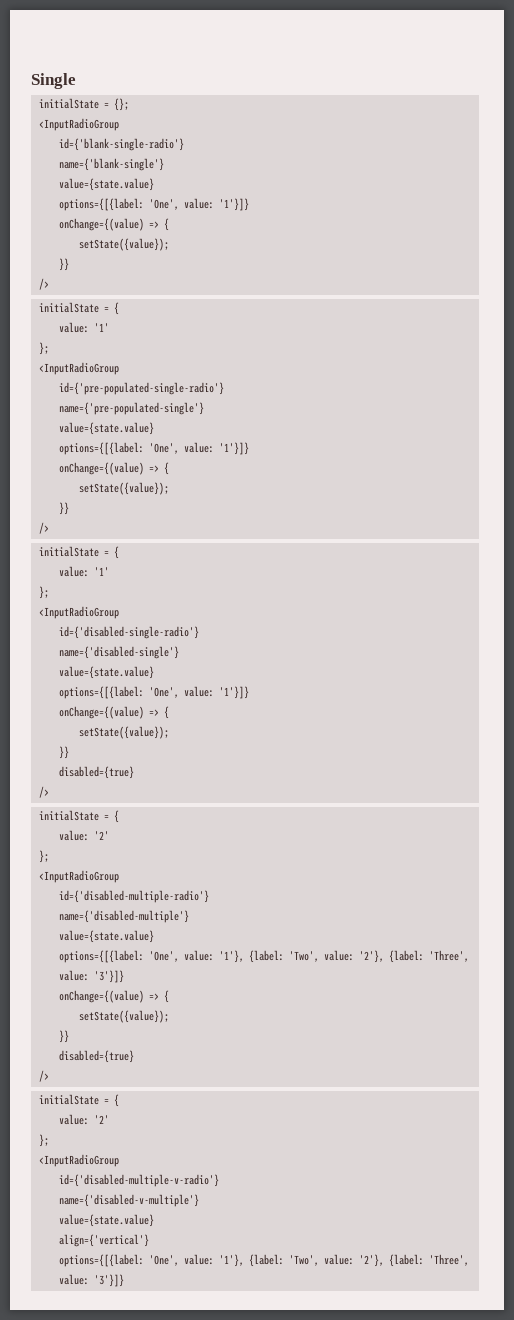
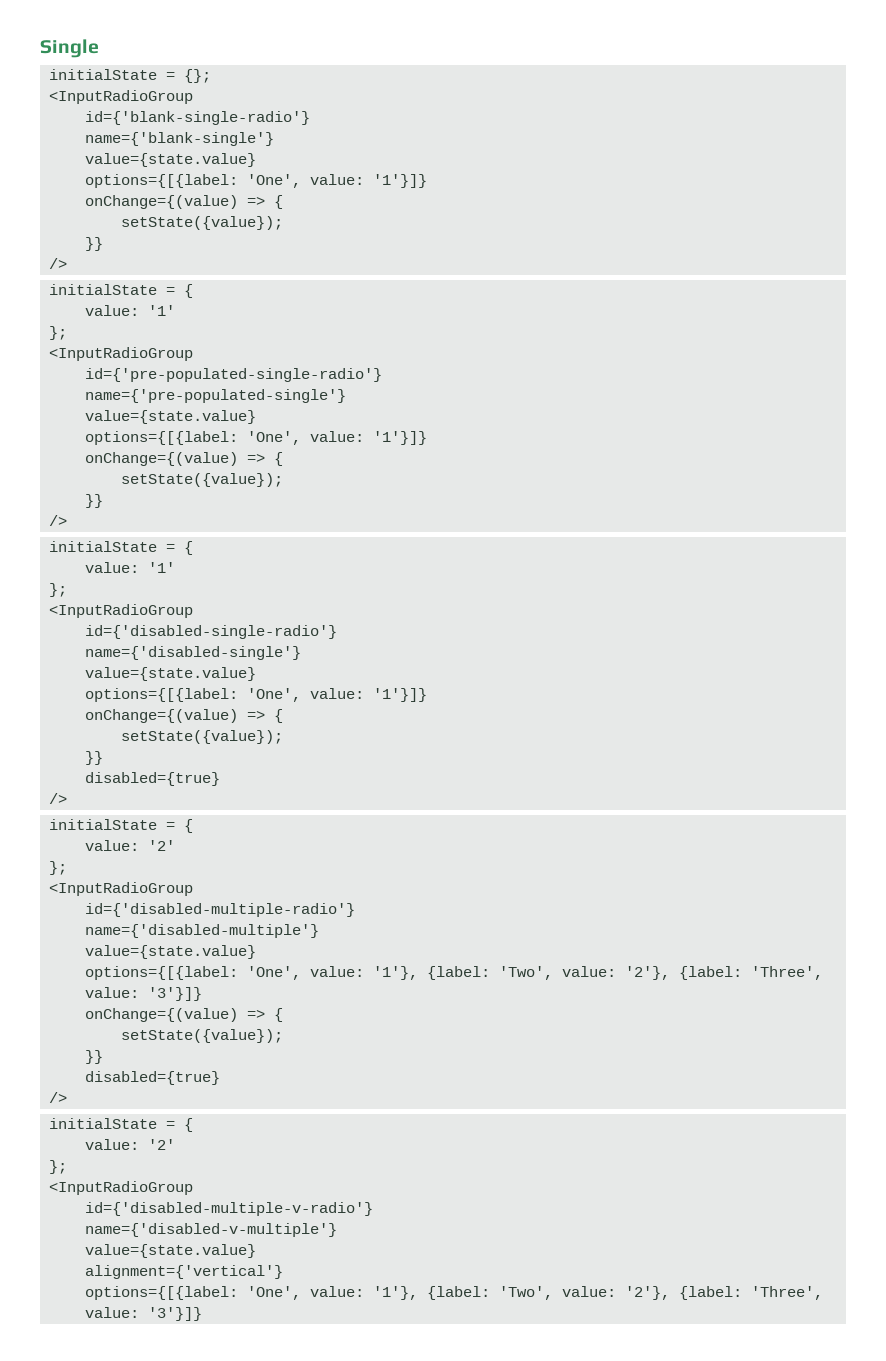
- align={'vertical'}
+ alignment={'vertical'}

